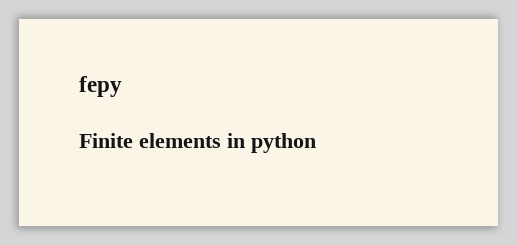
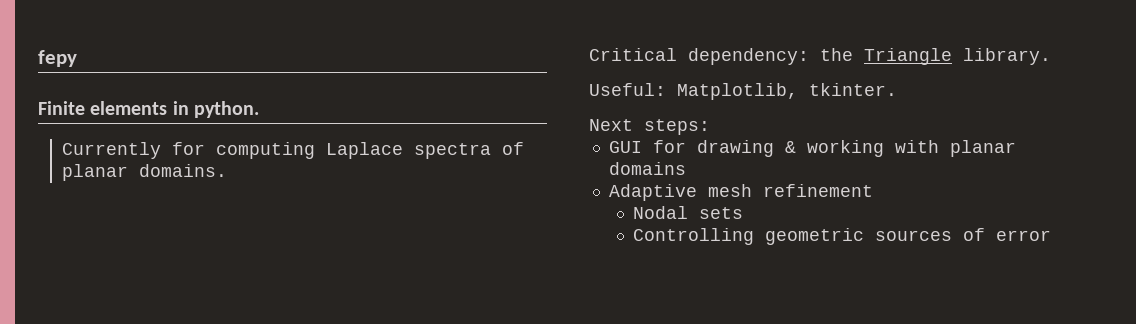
- Finite elements in python
+ Finite elements in python.
+ Currently for computing Laplace spectra of planar domains.
+ Critical dependency: the Triangle library.
+ Useful: Matplotlib, tkinter.
+ Next steps:
+ GUI for drawing & working with planar domains
+ Adaptive mesh refinement
+ Nodal sets
+ Controlling geometric sources of error

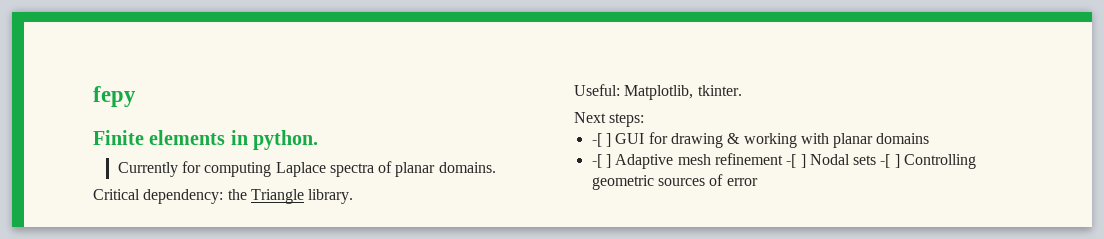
- GUI for drawing & working with planar domains
+ -[ ] GUI for drawing & working with planar domains
- Adaptive mesh refinement
- Nodal sets
- Controlling geometric sources of error
+ -[ ] Adaptive mesh refinement -[ ] Nodal sets -[ ] Controlling geometric sources of error

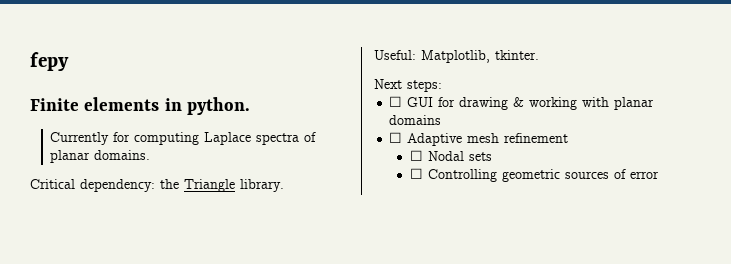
- -[ ] GUI for drawing & working with planar domains
+ ☐ GUI for drawing & working with planar domains
- -[ ] Adaptive mesh refinement -[ ] Nodal sets -[ ] Controlling geometric sources of error
+ ☐ Adaptive mesh refinement
+ ☐ Nodal sets
+ ☐ Controlling geometric sources of error

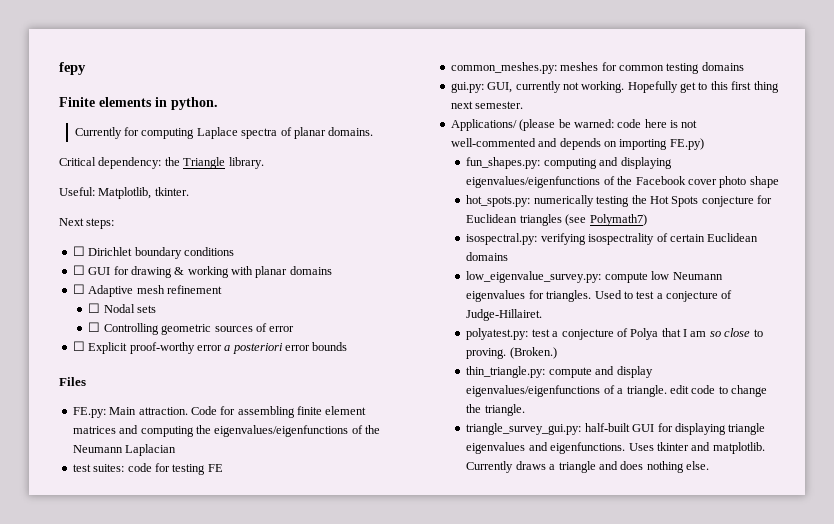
+ ☐ Dirichlet boundary conditions
+ ☐ Explicit proof-worthy error a posteriori error bounds
+ Files
+ FE.py: Main attraction. Code for assembling finite element matrices and computing the eigenvalues/eigenfunctions of the Neumann Laplacian
+ test suites: code for testing FE
+ common_meshes.py: meshes for common testing domains
+ gui.py: GUI, currently not working. Hopefully get to this first thing next semester.
+ Applications/ (please be warned: code here is not well-commented and depends on importing FE.py)
+ fun_shapes.py: computing and displaying eigenvalues/eigenfunctions of the Facebook cover photo shape
+ hot_spots.py: numerically testing the Hot Spots conjecture for Euclidean triangles (see Polymath7)
+ isospectral.py: verifying isospectrality of certain Euclidean domains
+ low_eigenvalue_survey.py: compute low Neumann eigenvalues for triangles. Used to test a conjecture of Judge-Hillairet.
+ polyatest.py: test a conjecture of Polya that I am so close to proving. (Broken.)
+ thin_triangle.py: compute and display eigenvalues/eigenfunctions of a triangle. edit code to change the triangle.
+ triangle_survey_gui.py: half-built GUI for displaying triangle eigenvalues and eigenfunctions. Uses tkinter and matplotlib. Currently draws a triangle and does nothing else.

